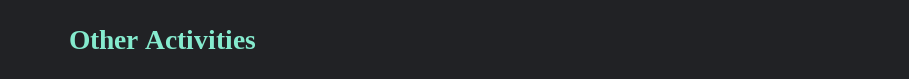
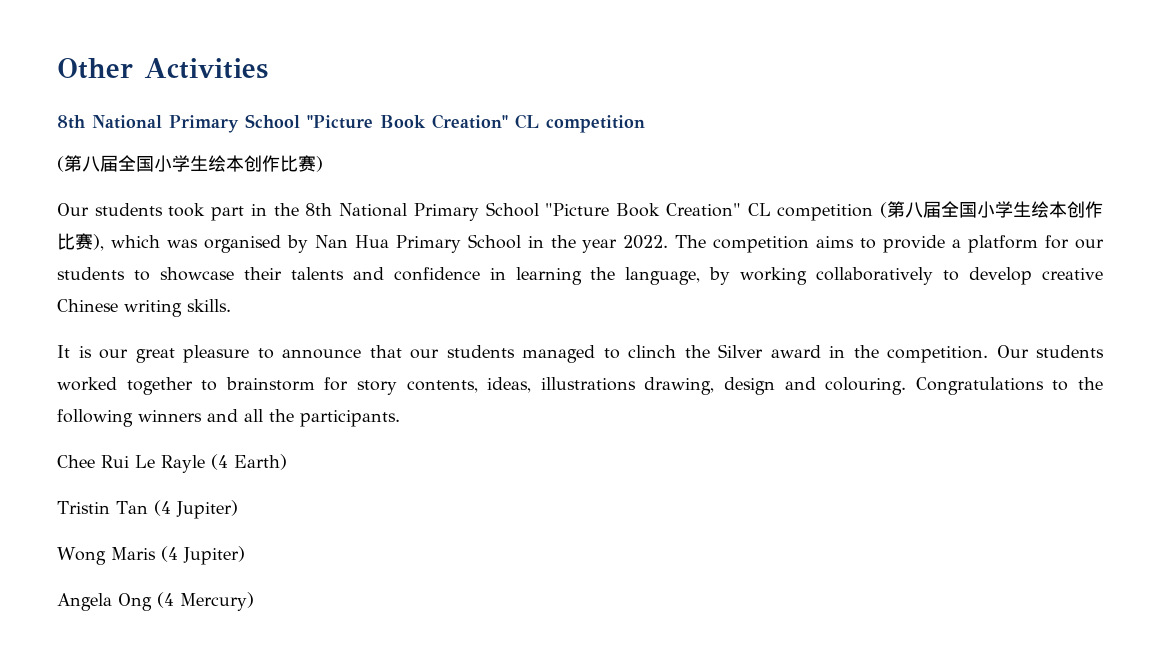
  Other Activities
+ 8th National Primary School "Picture Book Creation" CL competition
+ (第八届全国小学生绘本创作比赛)
+ Our students took part in the 8th National Primary School "Picture Book Creation" CL competition (第八届全国小学生绘本创作比赛), which was organised by Nan Hua Primary School in the year 2022. The competition aims to provide a platform for our students to showcase their talents and confidence in learning the language, by working collaboratively to develop creative Chinese writing skills.
+ It is our great pleasure to announce that our students managed to clinch the Silver award in the competition. Our students worked together to brainstorm for story contents, ideas, illustrations drawing, design and colouring. Congratulations to the following winners and all the participants.
+ Chee Rui Le Rayle (4 Earth)
+ Tristin Tan (4 Jupiter)
+ Wong Maris (4 Jupiter)
+ Angela Ong (4 Mercury)

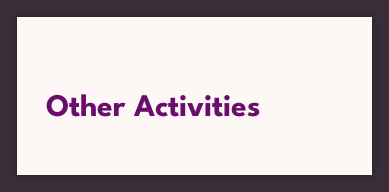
  Other Activities
- 8th National Primary School "Picture Book Creation" CL competition
- (第八届全国小学生绘本创作比赛)
- Our students took part in the 8th National Primary School "Picture Book Creation" CL competition (第八届全国小学生绘本创作比赛), which was organised by Nan Hua Primary School in the year 2022. The competition aims to provide a platform for our students to showcase their talents and confidence in learning the language, by working collaboratively to develop creative Chinese writing skills.
- It is our great pleasure to announce that our students managed to clinch the Silver award in the competition. Our students worked together to brainstorm for story contents, ideas, illustrations drawing, design and colouring. Congratulations to the following winners and all the participants.
- Chee Rui Le Rayle (4 Earth)
- Tristin Tan (4 Jupiter)
- Wong Maris (4 Jupiter)
- Angela Ong (4 Mercury)

